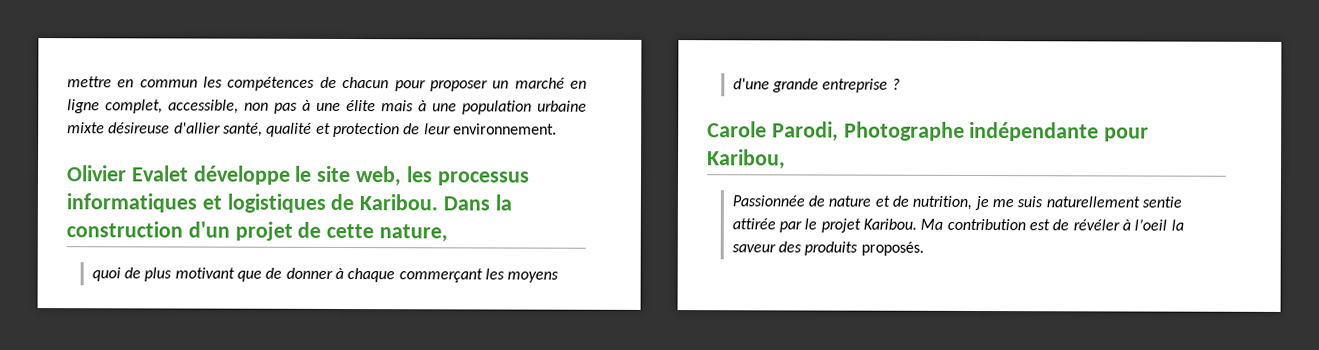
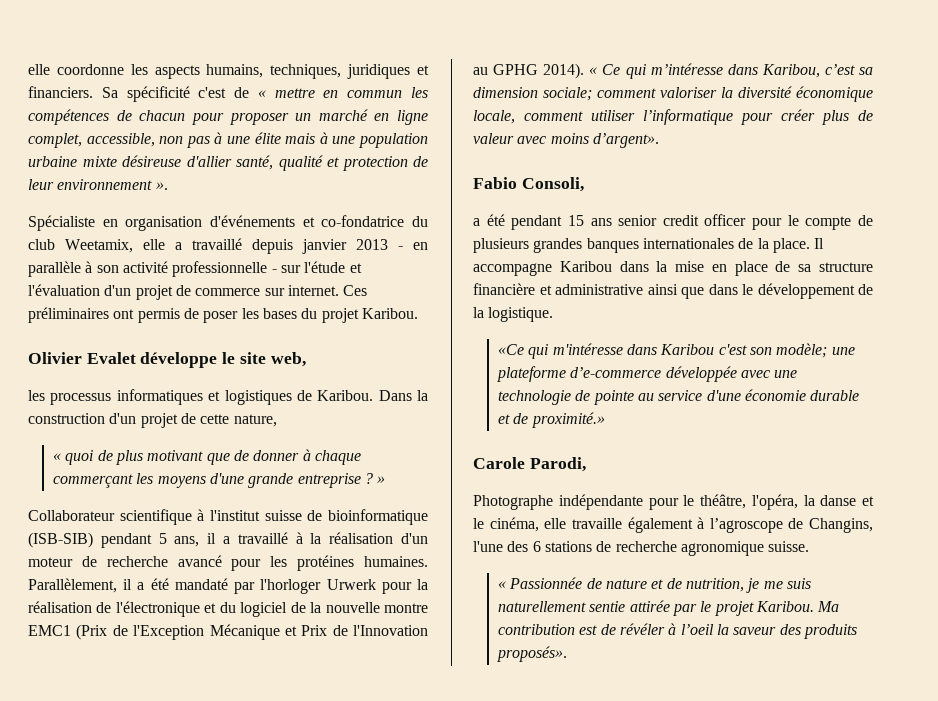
- mettre en commun les compétences de chacun pour proposer un marché en ligne complet, accessible, non pas à une élite mais à une population urbaine mixte désireuse d'allier santé, qualité et protection de leur environnement.
+ elle coordonne les aspects humains, techniques, juridiques et financiers. Sa spécificité c'est de « mettre en commun les compétences de chacun pour proposer un marché en ligne complet, accessible, non pas à une élite mais à une population urbaine mixte désireuse d'allier santé, qualité et protection de leur environnement ».
+ Spécialiste en organisation d'événements et co-fondatrice du club Weetamix, elle a travaillé depuis janvier 2013 - en parallèle à son activité professionnelle - sur l'étude et l'évaluation d'un projet de commerce sur internet. Ces préliminaires ont permis de poser les bases du projet Karibou.
- Olivier Evalet développe le site web, les processus informatiques et logistiques de Karibou.
+ Olivier Evalet développe le site web,
+ les processus informatiques et logistiques de Karibou.
- quoi de plus motivant que de donner à chaque commerçant les moyens d'une grande entreprise ?
+ « quoi de plus motivant que de donner à chaque commerçant les moyens d'une grande entreprise ? »
+ Collaborateur scientifique à l'institut suisse de bioinformatique (ISB-SIB) pendant 5 ans, il a travaillé à la réalisation d'un moteur de recherche avancé pour les protéines humaines. Parallèlement, il a été mandaté par l'horloger Urwerk pour la réalisation de l'électronique et du logiciel de la nouvelle montre EMC1 (Prix de l'Exception Mécanique et Prix de l'Innovation au GPHG 2014). « Ce qui m’intéresse dans Karibou, c’est sa dimension sociale; comment valoriser la diversité économique locale, comment utiliser l’informatique pour créer plus de valeur avec moins d’argent».
+ Fabio Consoli,
+ a été pendant 15 ans senior credit officer pour le compte de plusieurs grandes banques internationales de la place. Il accompagne Karibou dans la mise en place de sa structure financière et administrative ainsi que dans le développement de la logistique.
+ «Ce qui m'intéresse dans Karibou c'est son modèle; une plateforme d’e-commerce développée avec une technologie de pointe au service d'une économie durable et de proximité.»
- Carole Parodi, Photographe indépendante pour Karibou,
- Passionnée de nature et de nutrition, je me suis naturellement sentie attirée par le projet Karibou.
+ Carole Parodi,
+ Photographe indépendante pour le théâtre, l'opéra, la danse et le cinéma, elle travaille également à l’agroscope de Changins, l'une des 6 stations de recherche agronomique suisse.
+ « Passionnée de nature et de nutrition, je me suis naturellement sentie attirée par le projet Karibou.
- Ma contribution est de révéler à l’oeil la saveur des produits proposés.
+ Ma contribution est de révéler à l’oeil la saveur des produits proposés».

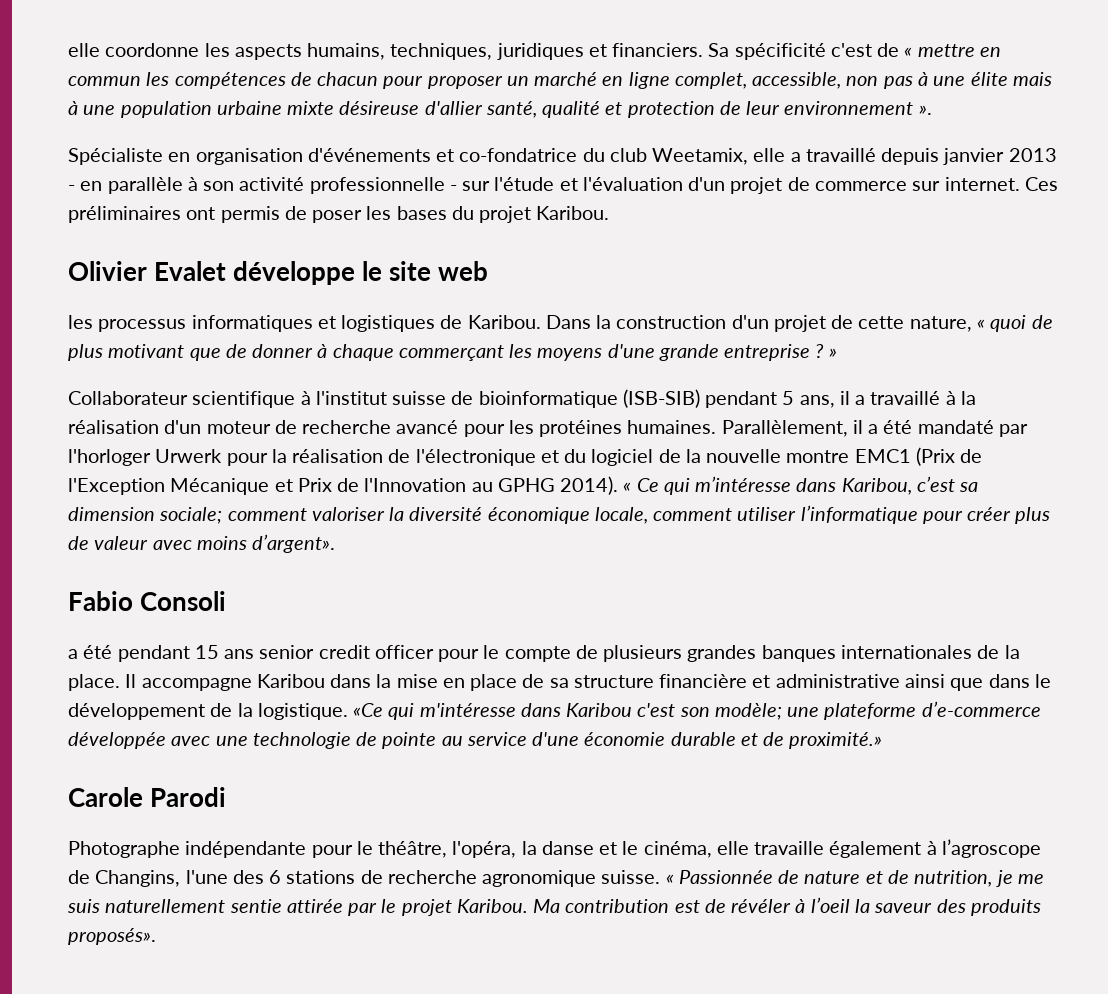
- Olivier Evalet développe le site web,
+ Olivier Evalet développe le site web
- Dans la construction d'un projet de cette nature,
- « quoi de plus motivant que de donner à chaque commerçant les moyens d'une grande entreprise ? »
+ Dans la construction d'un projet de cette nature, « quoi de plus motivant que de donner à chaque commerçant les moyens d'une grande entreprise ? »
- Fabio Consoli,
+ Fabio Consoli
- Il accompagne Karibou dans la mise en place de sa structure financière et administrative ainsi que dans le développement de la logistique.
- «Ce qui m'intéresse dans Karibou c'est son modèle; une plateforme d’e-commerce développée avec une technologie de pointe au service d'une économie durable et de proximité.»
+ Il accompagne Karibou dans la mise en place de sa structure financière et administrative ainsi que dans le développement de la logistique. «Ce qui m'intéresse dans Karibou c'est son modèle; une plateforme d’e-commerce développée avec une technologie de pointe au service d'une économie durable et de proximité.»
- Carole Parodi,
+ Carole Parodi
- Photographe indépendante pour le théâtre, l'opéra, la danse et le cinéma, elle travaille également à l’agroscope de Changins, l'une des 6 stations de recherche agronomique suisse.
- « Passionnée de nature et de nutrition, je me suis naturellement sentie attirée par le projet Karibou.
+ Photographe indépendante pour le théâtre, l'opéra, la danse et le cinéma, elle travaille également à l’agroscope de Changins, l'une des 6 stations de recherche agronomique suisse. « Passionnée de nature et de nutrition, je me suis naturellement sentie attirée par le projet Karibou.

